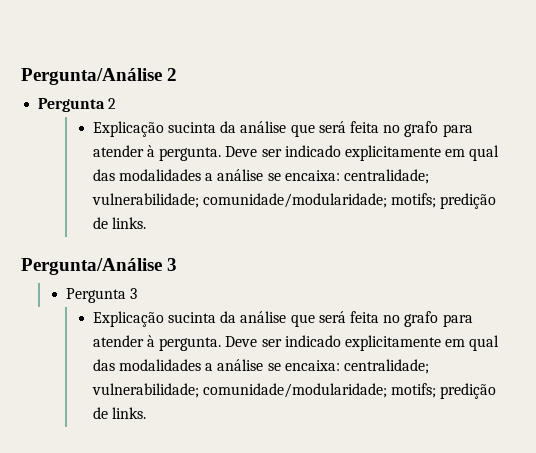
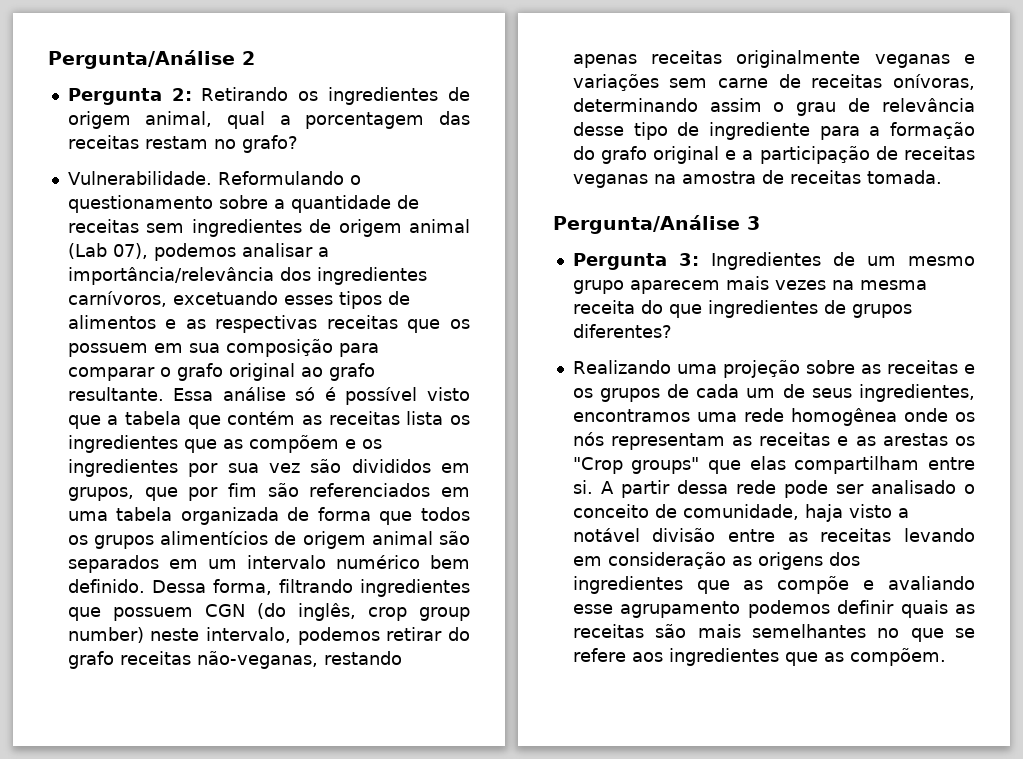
- Pergunta 2
- Explicação sucinta da análise que será feita no grafo para atender à pergunta. Deve ser indicado explicitamente em qual das modalidades a análise se encaixa: centralidade; vulnerabilidade; comunidade/modularidade; motifs; predição de links.
+ Pergunta 2: Retirando os ingredientes de origem animal, qual a porcentagem das receitas restam no grafo?
+ Vulnerabilidade. Reformulando o questionamento sobre a quantidade de receitas sem ingredientes de origem animal (Lab 07), podemos analisar a importância/relevância dos ingredientes carnívoros, excetuando esses tipos de alimentos e as respectivas receitas que os possuem em sua composição para comparar o grafo original ao grafo resultante. Essa análise só é possível visto que a tabela que contém as receitas lista os ingredientes que as compõem e os ingredientes por sua vez são divididos em grupos, que por fim são referenciados em uma tabela organizada de forma que todos os grupos alimentícios de origem animal são separados em um intervalo numérico bem definido. Dessa forma, filtrando ingredientes que possuem CGN (do inglês, crop group number) neste intervalo, podemos retirar do grafo receitas não-veganas, restando apenas receitas originalmente veganas e variações sem carne de receitas onívoras, determinando assim o grau de relevância desse tipo de ingrediente para a formação do grafo original e a participação de receitas veganas na amostra de receitas tomada.
  Pergunta/Análise 3
- Pergunta 3
- Explicação sucinta da análise que será feita no grafo para atender à pergunta. Deve ser indicado explicitamente em qual das modalidades a análise se encaixa: centralidade; vulnerabilidade; comunidade/modularidade; motifs; predição de links.
+ Pergunta 3: Ingredientes de um mesmo grupo aparecem mais vezes na mesma receita do que ingredientes de grupos diferentes?
+ Realizando uma projeção sobre as receitas e os grupos de cada um de seus ingredientes, encontramos uma rede homogênea onde os nós representam as receitas e as arestas os "Crop groups" que elas compartilham entre si. A partir dessa rede pode ser analisado o conceito de comunidade, haja visto a notável divisão entre as receitas levando em consideração as origens dos ingredientes que as compõe e avaliando esse agrupamento podemos definir quais as receitas são mais semelhantes no que se refere aos ingredientes que as compõem.

